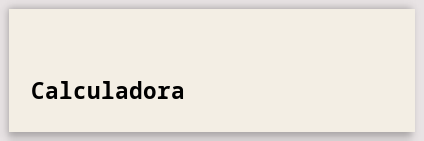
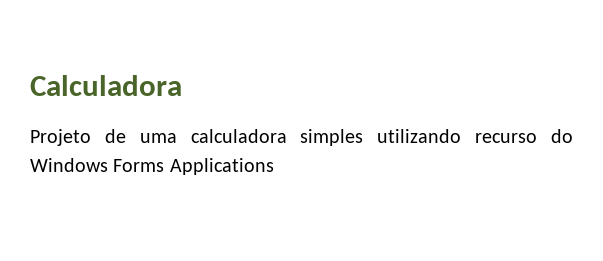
+ Projeto de uma calculadora simples utilizando recurso do Windows Forms Applications

